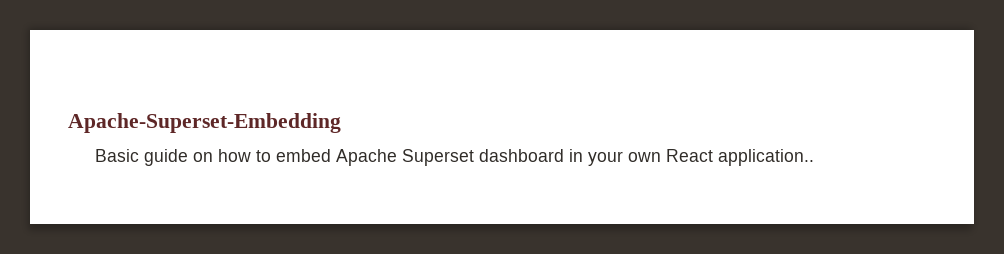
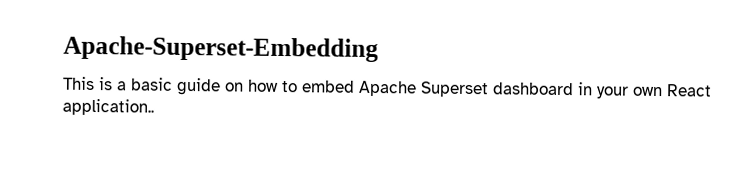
- Basic guide on how to embed Apache Superset dashboard in your own React application..
+ This is a basic guide on how to embed Apache Superset dashboard in your own React application..

